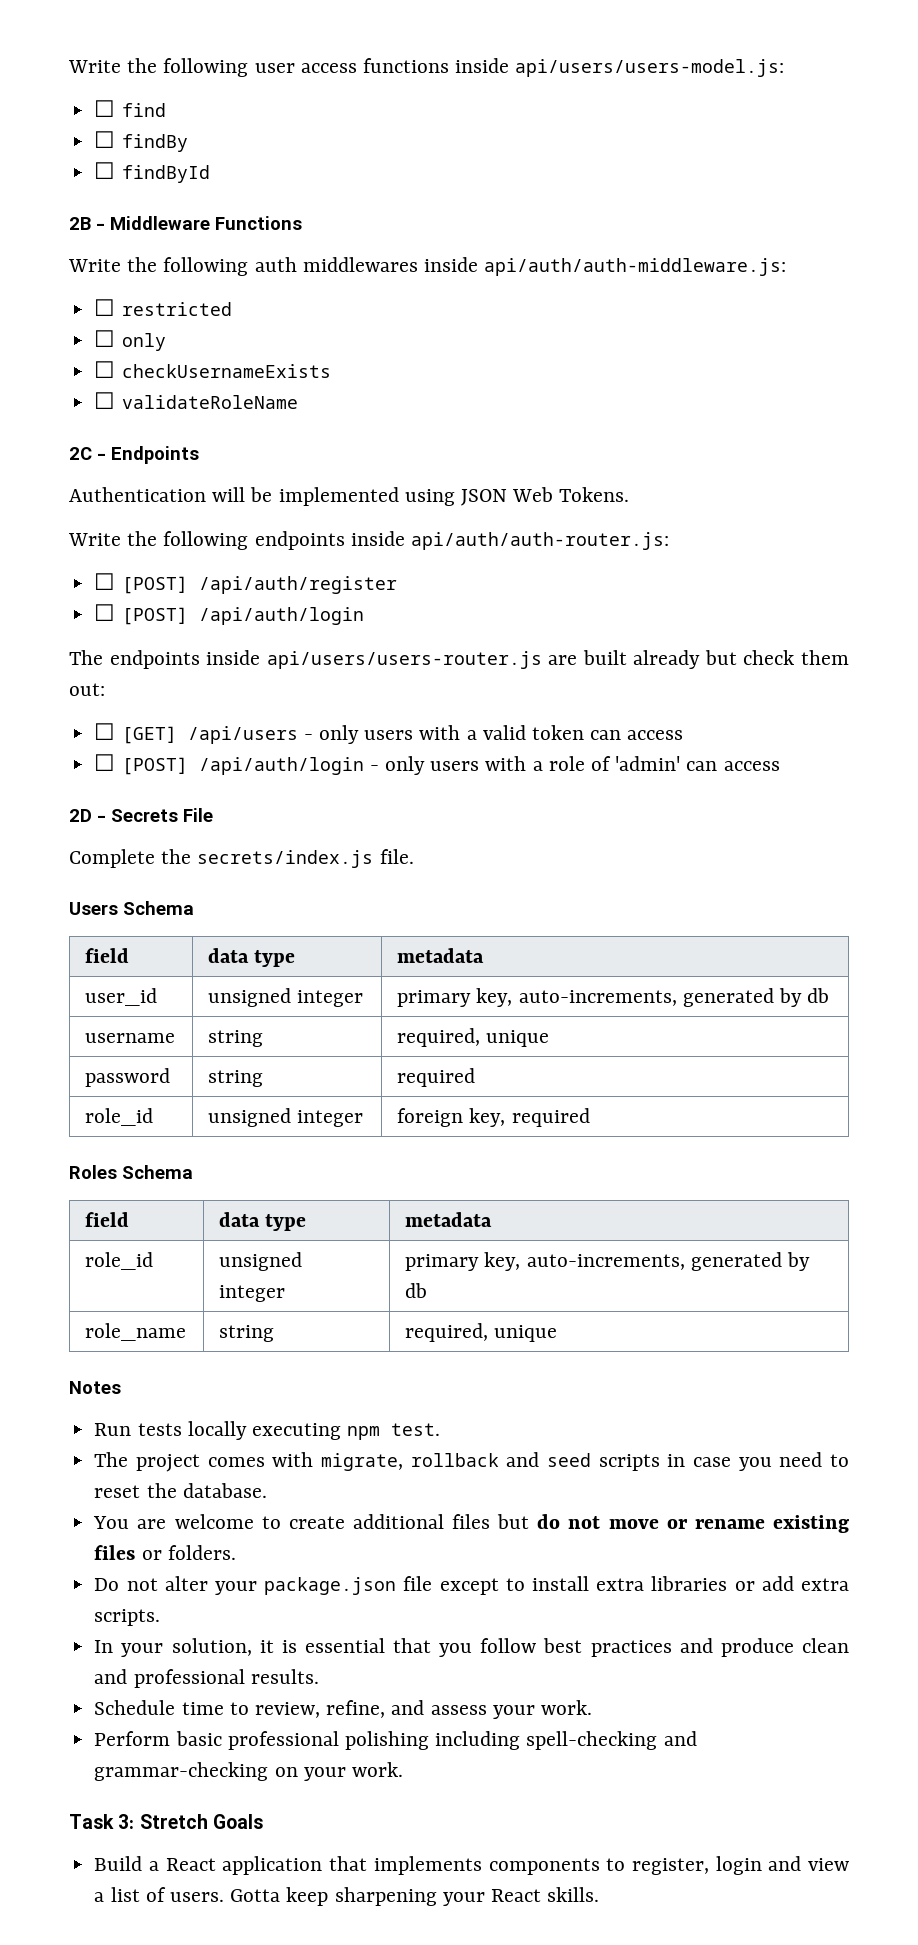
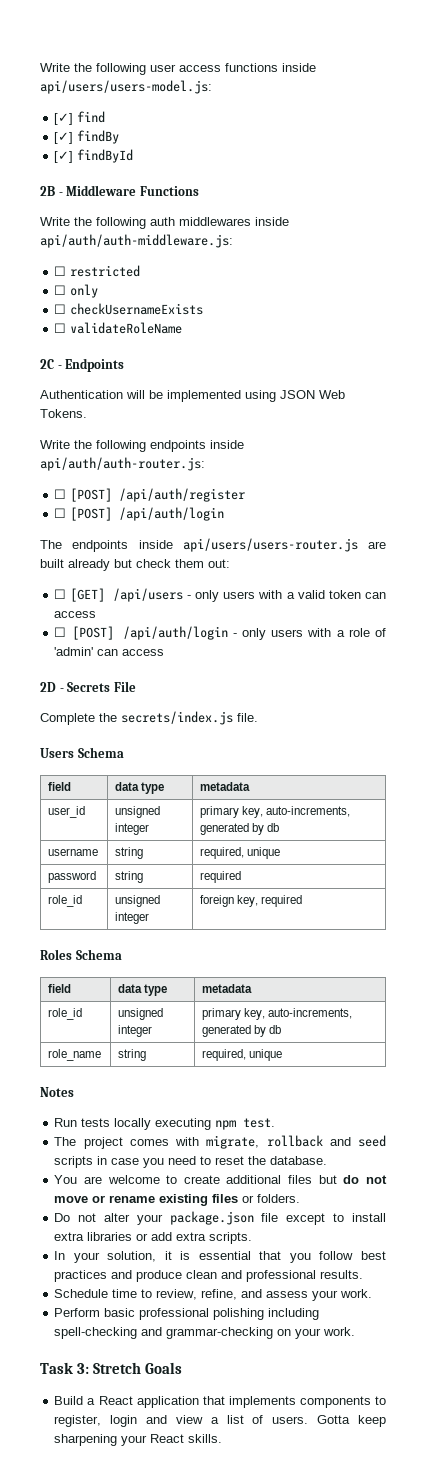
- ☐ find
+ [✓] find
- ☐ findBy
+ [✓] findBy
- ☐ findById
+ [✓] findById

